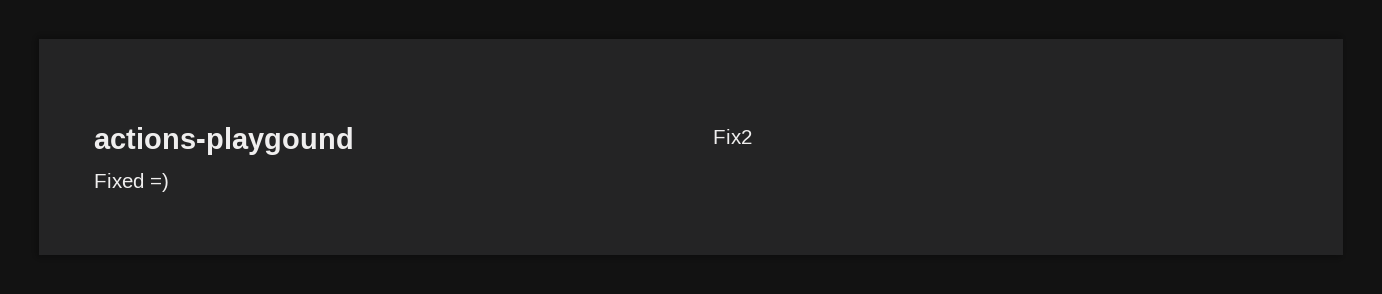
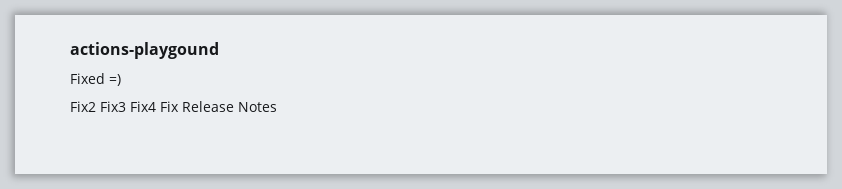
- Fix2
+ Fix2 Fix3 Fix4 Fix Release Notes

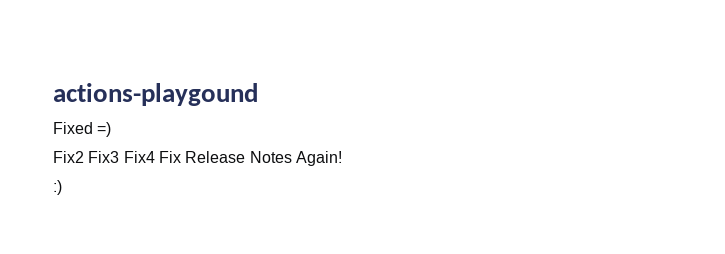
- Fix2 Fix3 Fix4 Fix Release Notes
+ Fix2 Fix3 Fix4 Fix Release Notes Again!
+ :)

